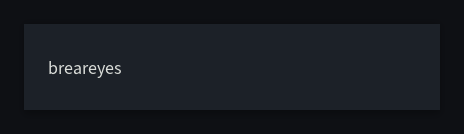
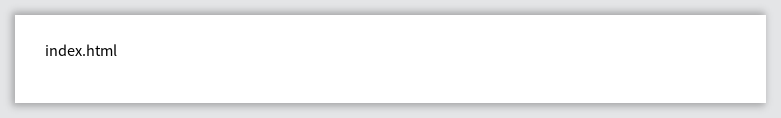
- breareyes
+ index.html

